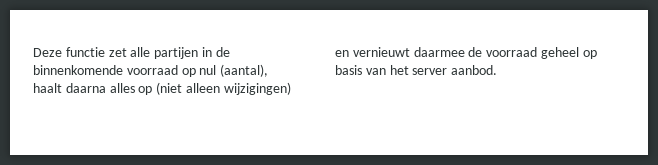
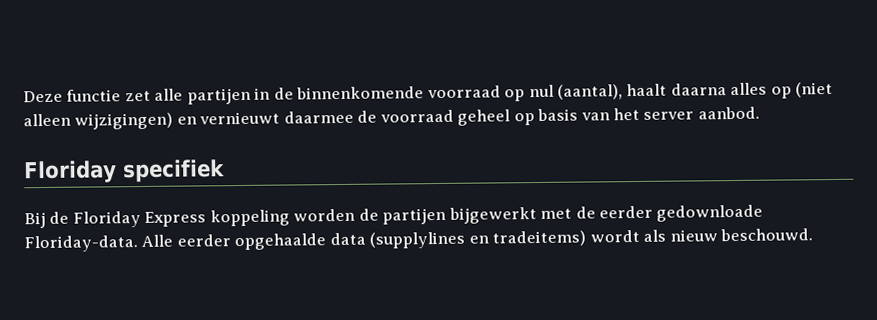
+ Floriday specifiek
+ Bij de Floriday Express koppeling worden de partijen bijgewerkt met de eerder gedownloade Floriday-data. Alle eerder opgehaalde data (supplylines en tradeitems) wordt als nieuw beschouwd.

